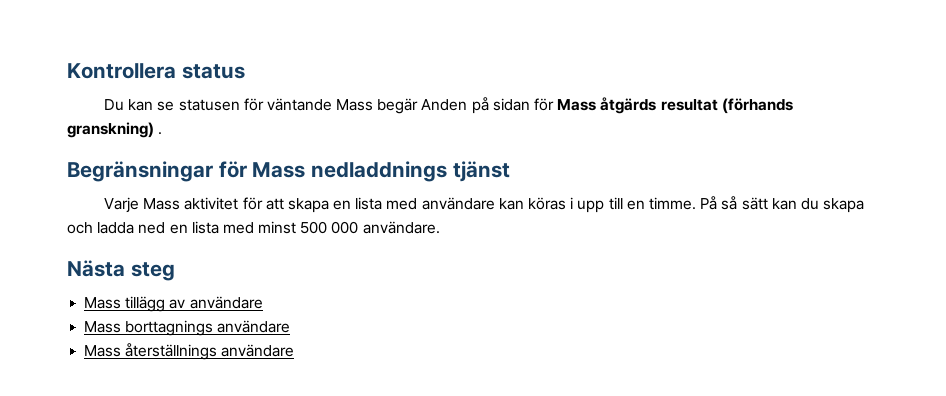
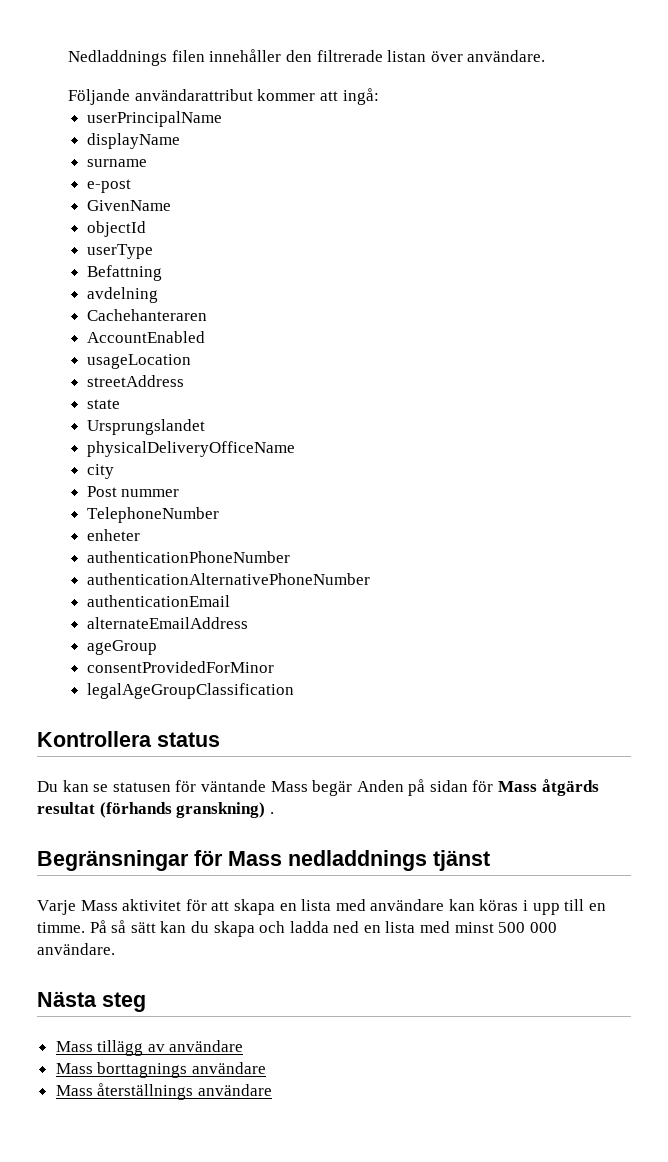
+ Nedladdnings filen innehåller den filtrerade listan över användare.
+ Följande användarattribut kommer att ingå:
+ userPrincipalName
+ displayName
+ surname
+ e-post
+ GivenName
+ objectId
+ userType
+ Befattning
+ avdelning
+ Cachehanteraren
+ AccountEnabled
+ usageLocation
+ streetAddress
+ state
+ Ursprungslandet
+ physicalDeliveryOfficeName
+ city
+ Post nummer
+ TelephoneNumber
+ enheter
+ authenticationPhoneNumber
+ authenticationAlternativePhoneNumber
+ authenticationEmail
+ alternateEmailAddress
+ ageGroup
+ consentProvidedForMinor
+ legalAgeGroupClassification

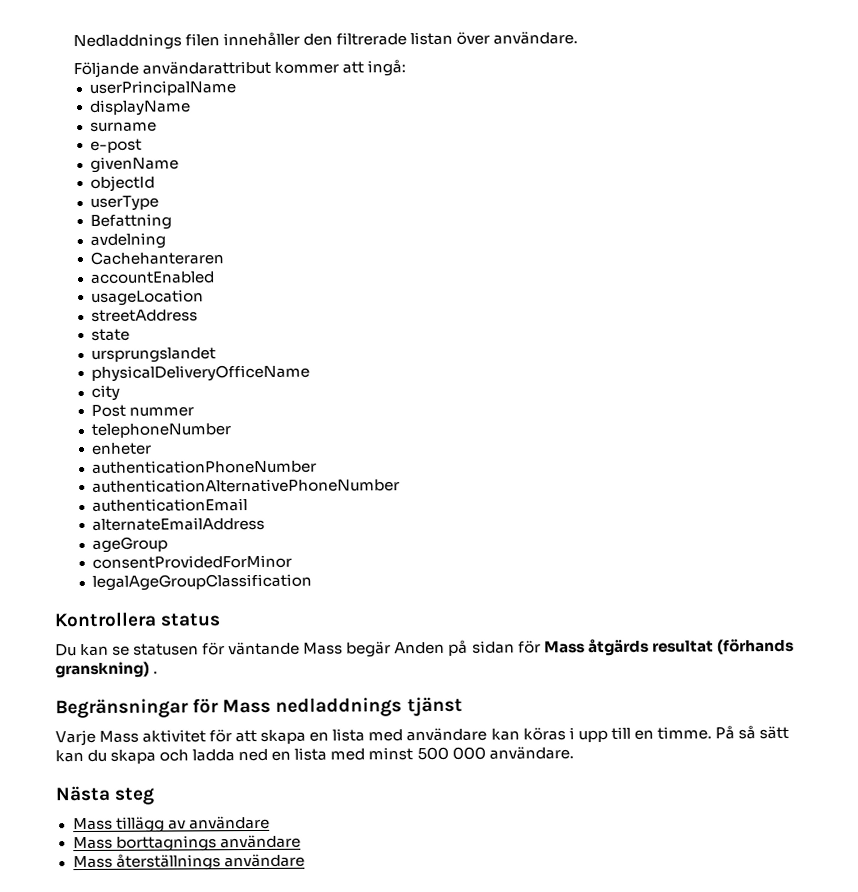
- GivenName
+ givenName
- AccountEnabled
+ accountEnabled
- Ursprungslandet
+ ursprungslandet
- TelephoneNumber
+ telephoneNumber

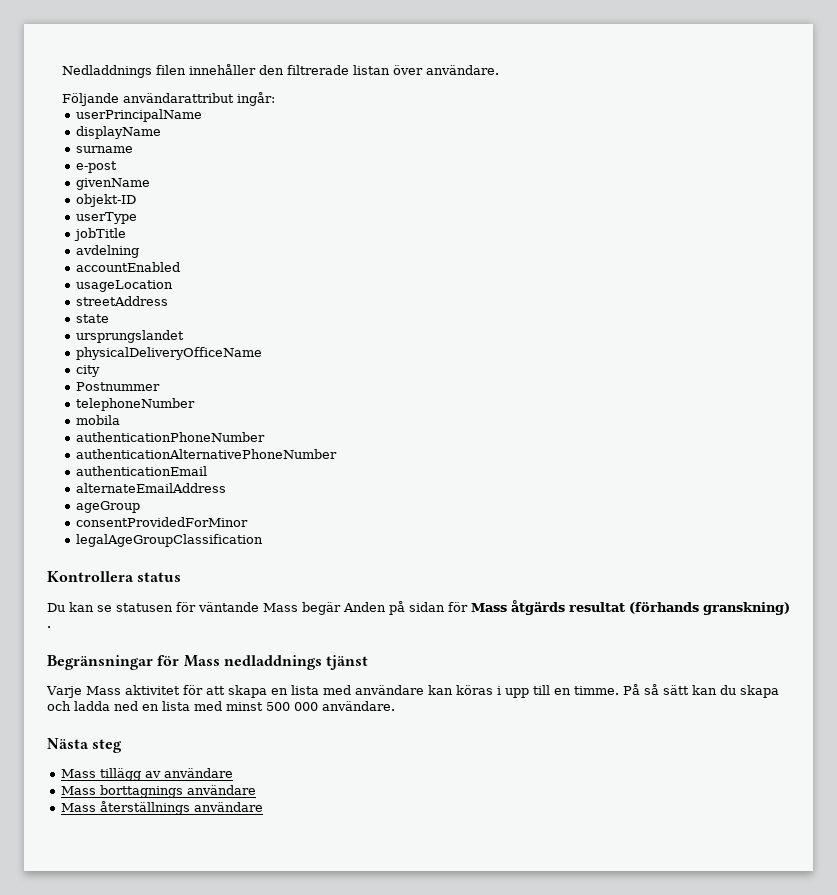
- Följande användarattribut kommer att ingå:
+ Följande användarattribut ingår:
- objectId
+ objekt-ID
- Befattning
+ jobTitle
- Cachehanteraren
- Post nummer
+ Postnummer
- enheter
+ mobila

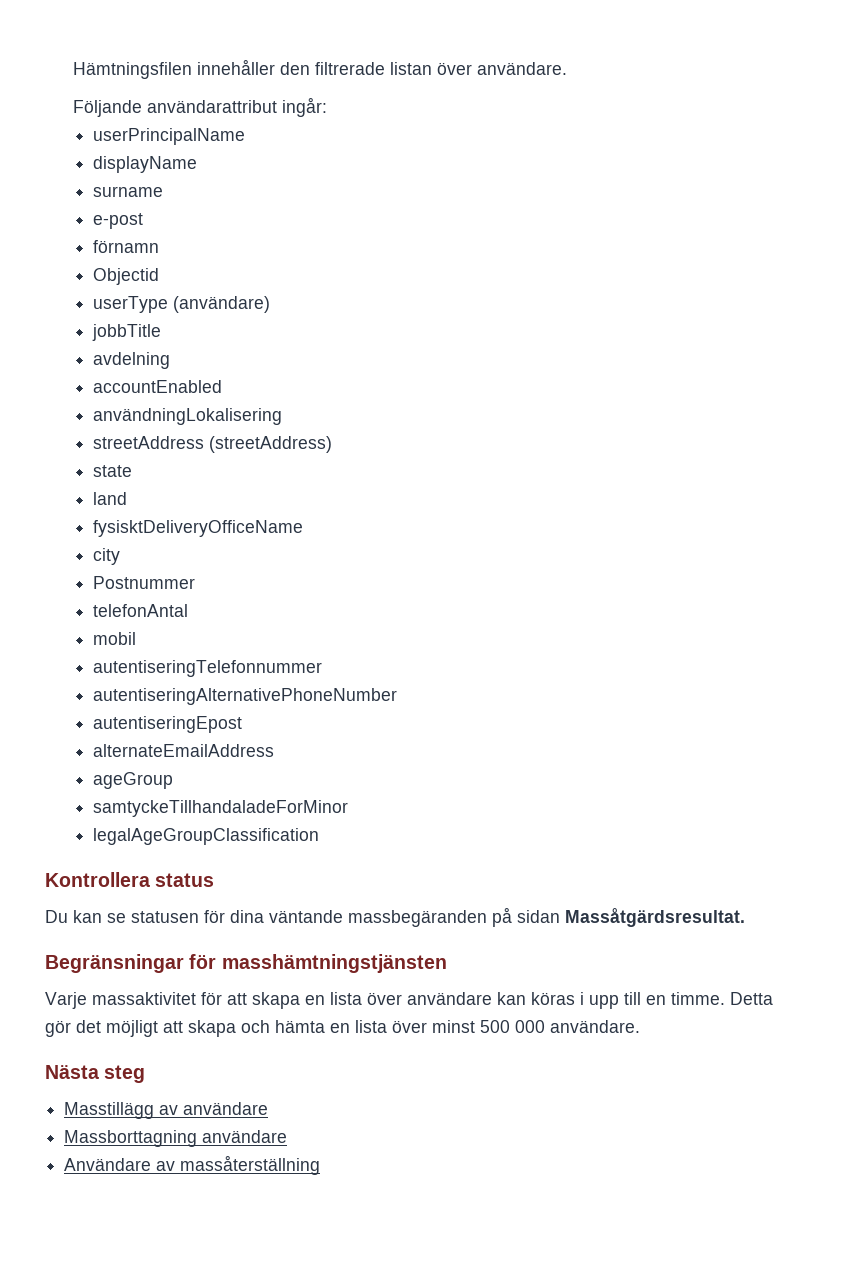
- Nedladdnings filen innehåller den filtrerade listan över användare.
+ Hämtningsfilen innehåller den filtrerade listan över användare.
- givenName
- objekt-ID
+ förnamn
+ Objectid
- userType
- jobTitle
+ userType (användare)
+ jobbTitle
- usageLocation
+ användningLokalisering
- streetAddress
+ streetAddress (streetAddress)
- ursprungslandet
- physicalDeliveryOfficeName
+ land
+ fysisktDeliveryOfficeName
- telephoneNumber
- mobila
- authenticationPhoneNumber
- authenticationAlternativePhoneNumber
- authenticationEmail
+ telefonAntal
+ mobil
+ autentiseringTelefonnummer
+ autentiseringAlternativePhoneNumber
+ autentiseringEpost
- consentProvidedForMinor
+ samtyckeTillhandaladeForMinor
- Du kan se statusen för väntande Mass begär Anden på sidan för Mass åtgärds resultat (förhands granskning) .
+ Du kan se statusen för dina väntande massbegäranden på sidan Massåtgärdsresultat.
- Begränsningar för Mass nedladdnings tjänst
+ Begränsningar för masshämtningstjänsten
- Varje Mass aktivitet för att skapa en lista med användare kan köras i upp till en timme.
+ Varje massaktivitet för att skapa en lista över användare kan köras i upp till en timme.
- På så sätt kan du skapa och ladda ned en lista med minst 500 000 användare.
+ Detta gör det möjligt att skapa och hämta en lista över minst 500 000 användare.
- Mass tillägg av användare
+ Masstillägg av användare
- Mass borttagnings användare
- Mass återställnings användare
+ Massborttagning användare
+ Användare av massåterställning

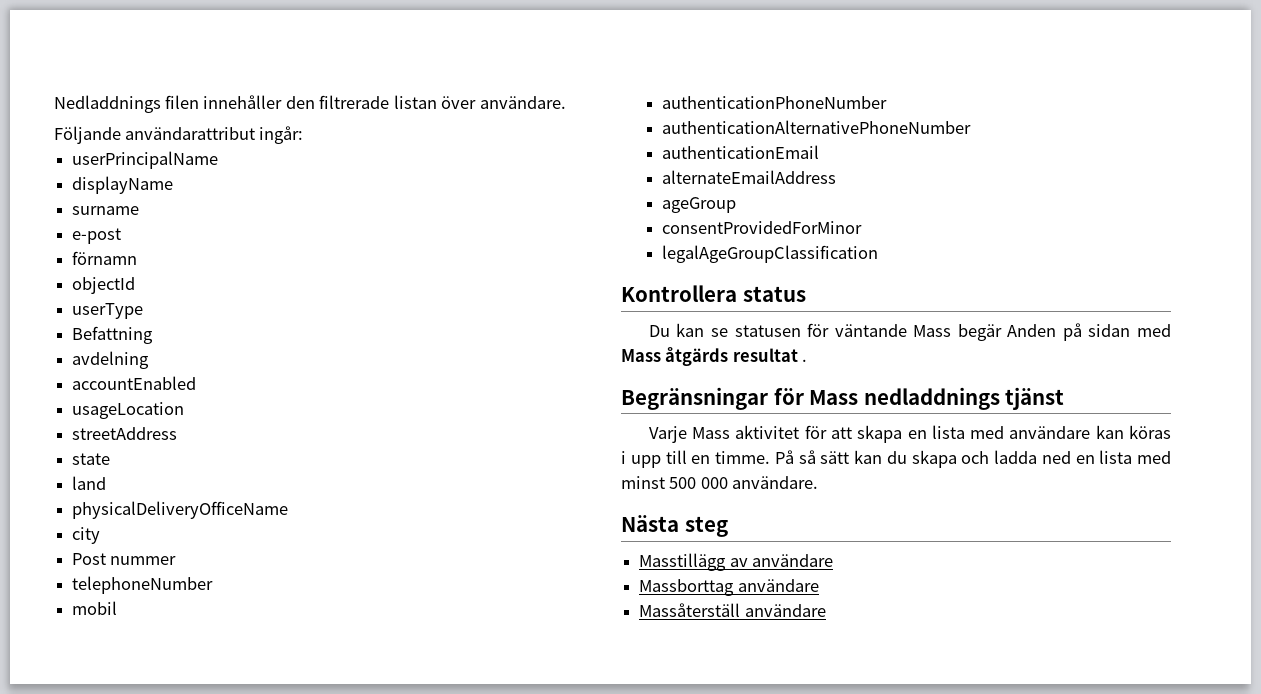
- Hämtningsfilen innehåller den filtrerade listan över användare.
+ Nedladdnings filen innehåller den filtrerade listan över användare.
- Objectid
+ objectId
- userType (användare)
- jobbTitle
+ userType
+ Befattning
- användningLokalisering
+ usageLocation
- streetAddress (streetAddress)
+ streetAddress
- fysisktDeliveryOfficeName
+ physicalDeliveryOfficeName
- Postnummer
- telefonAntal
+ Post nummer
+ telephoneNumber
  mobil
- autentiseringTelefonnummer
- autentiseringAlternativePhoneNumber
- autentiseringEpost
+ authenticationPhoneNumber
+ authenticationAlternativePhoneNumber
+ authenticationEmail
- samtyckeTillhandaladeForMinor
+ consentProvidedForMinor
- Du kan se statusen för dina väntande massbegäranden på sidan Massåtgärdsresultat.
+ Du kan se statusen för väntande Mass begär Anden på sidan med Mass åtgärds resultat .
- Begränsningar för masshämtningstjänsten
+ Begränsningar för Mass nedladdnings tjänst
- Varje massaktivitet för att skapa en lista över användare kan köras i upp till en timme.
+ Varje Mass aktivitet för att skapa en lista med användare kan köras i upp till en timme.
- Detta gör det möjligt att skapa och hämta en lista över minst 500 000 användare.
+ På så sätt kan du skapa och ladda ned en lista med minst 500 000 användare.
- Massborttagning användare
- Användare av massåterställning
+ Massborttag användare
+ Massåterställ användare

